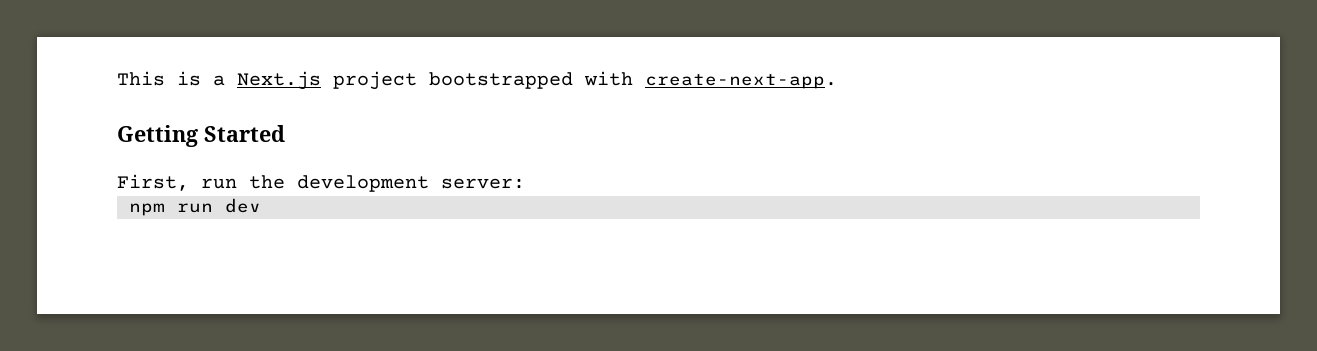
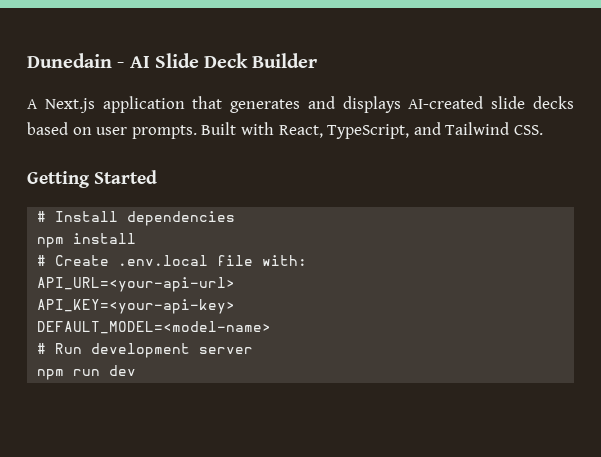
- This is a Next.js project bootstrapped with create-next-app.
+ Dunedain - AI Slide Deck Builder
+ A Next.js application that generates and displays AI-created slide decks based on user prompts. Built with React, TypeScript, and Tailwind CSS.
  Getting Started
- First, run the development server:
+ # Install dependencies
+ npm install
+ # Create .env.local file with:
+ API_URL=<your-api-url>
+ API_KEY=<your-api-key>
+ DEFAULT_MODEL=<model-name>
+ # Run development server

